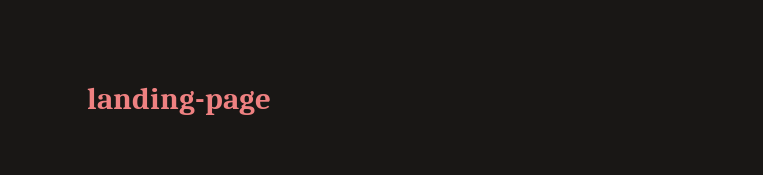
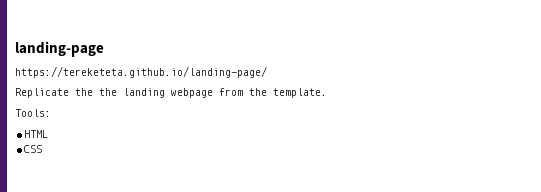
+ https://tereketeta.github.io/landing-page/
+ Replicate the the landing webpage from the template.
+ Tools:
+ HTML
+ CSS

